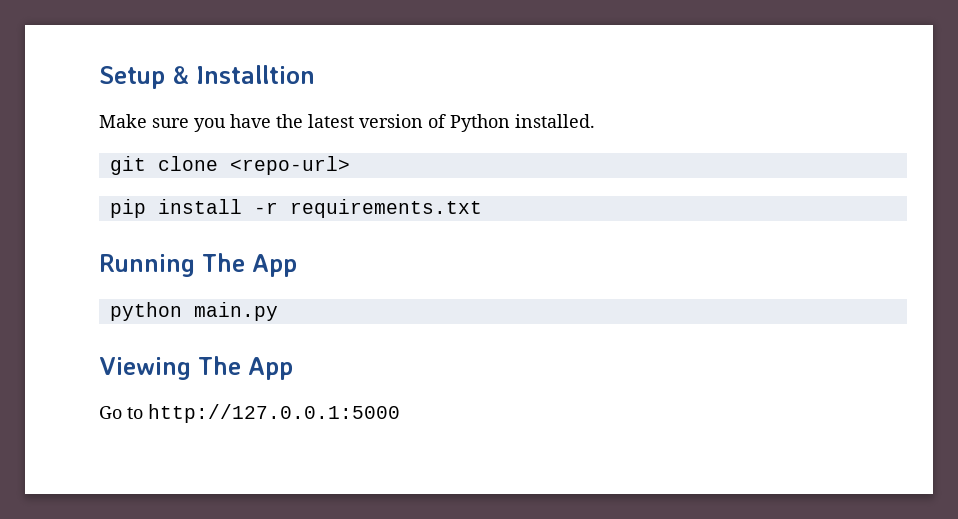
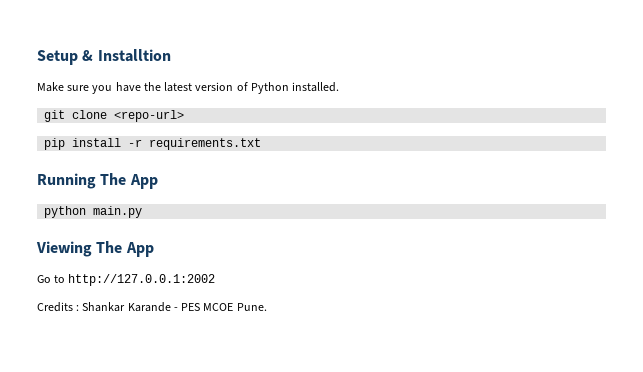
- Go to http://127.0.0.1:5000
+ Go to http://127.0.0.1:2002
+ Credits : Shankar Karande - PES MCOE Pune.

